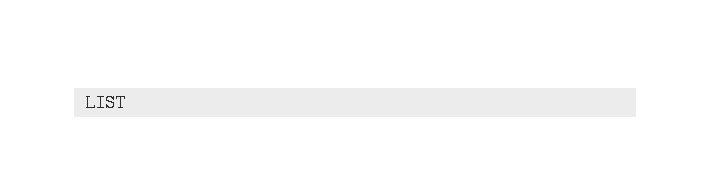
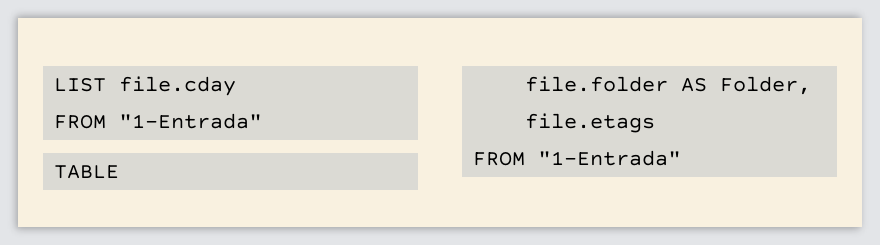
- LIST
+ LIST file.cday
+ FROM "1-Entrada"
+ TABLE
+ file.folder AS Folder, file.etags
+ FROM "1-Entrada"

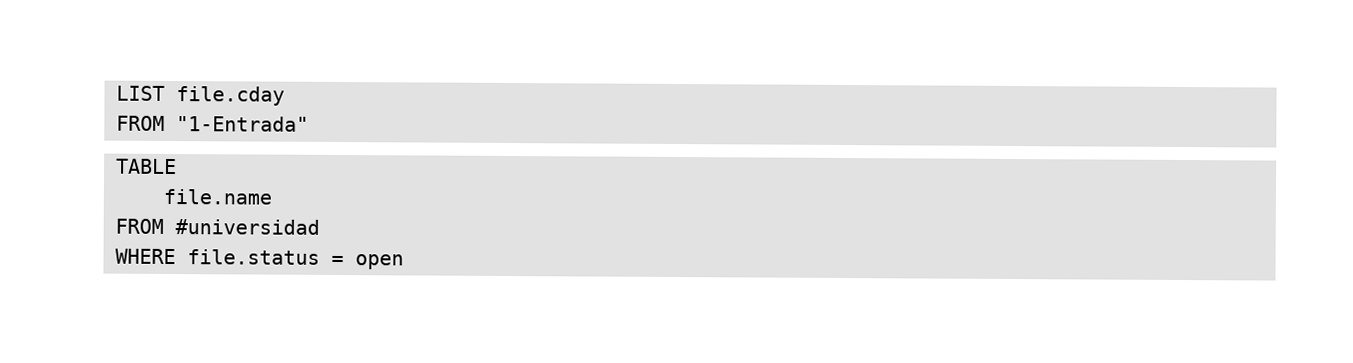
- file.folder AS Folder, file.etags
- FROM "1-Entrada"
+ file.name
+ FROM #universidad
+ WHERE file.status = open

